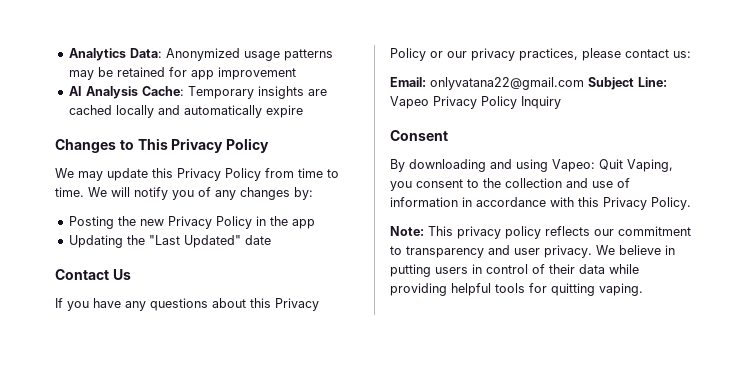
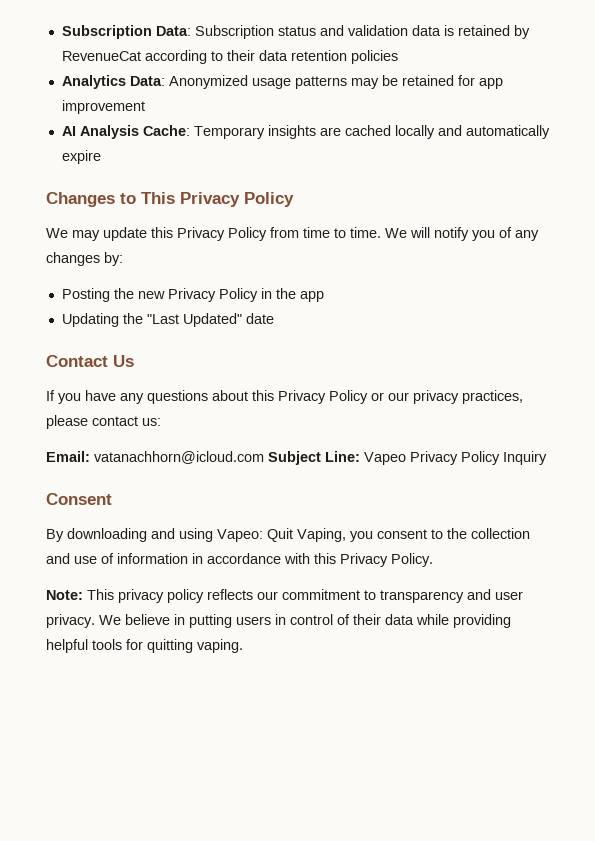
+ Subscription Data: Subscription status and validation data is retained by RevenueCat according to their data retention policies
- Email: onlyvatana22@gmail.com Subject Line: Vapeo Privacy Policy Inquiry
+ Email: vatanachhorn@icloud.com Subject Line: Vapeo Privacy Policy Inquiry

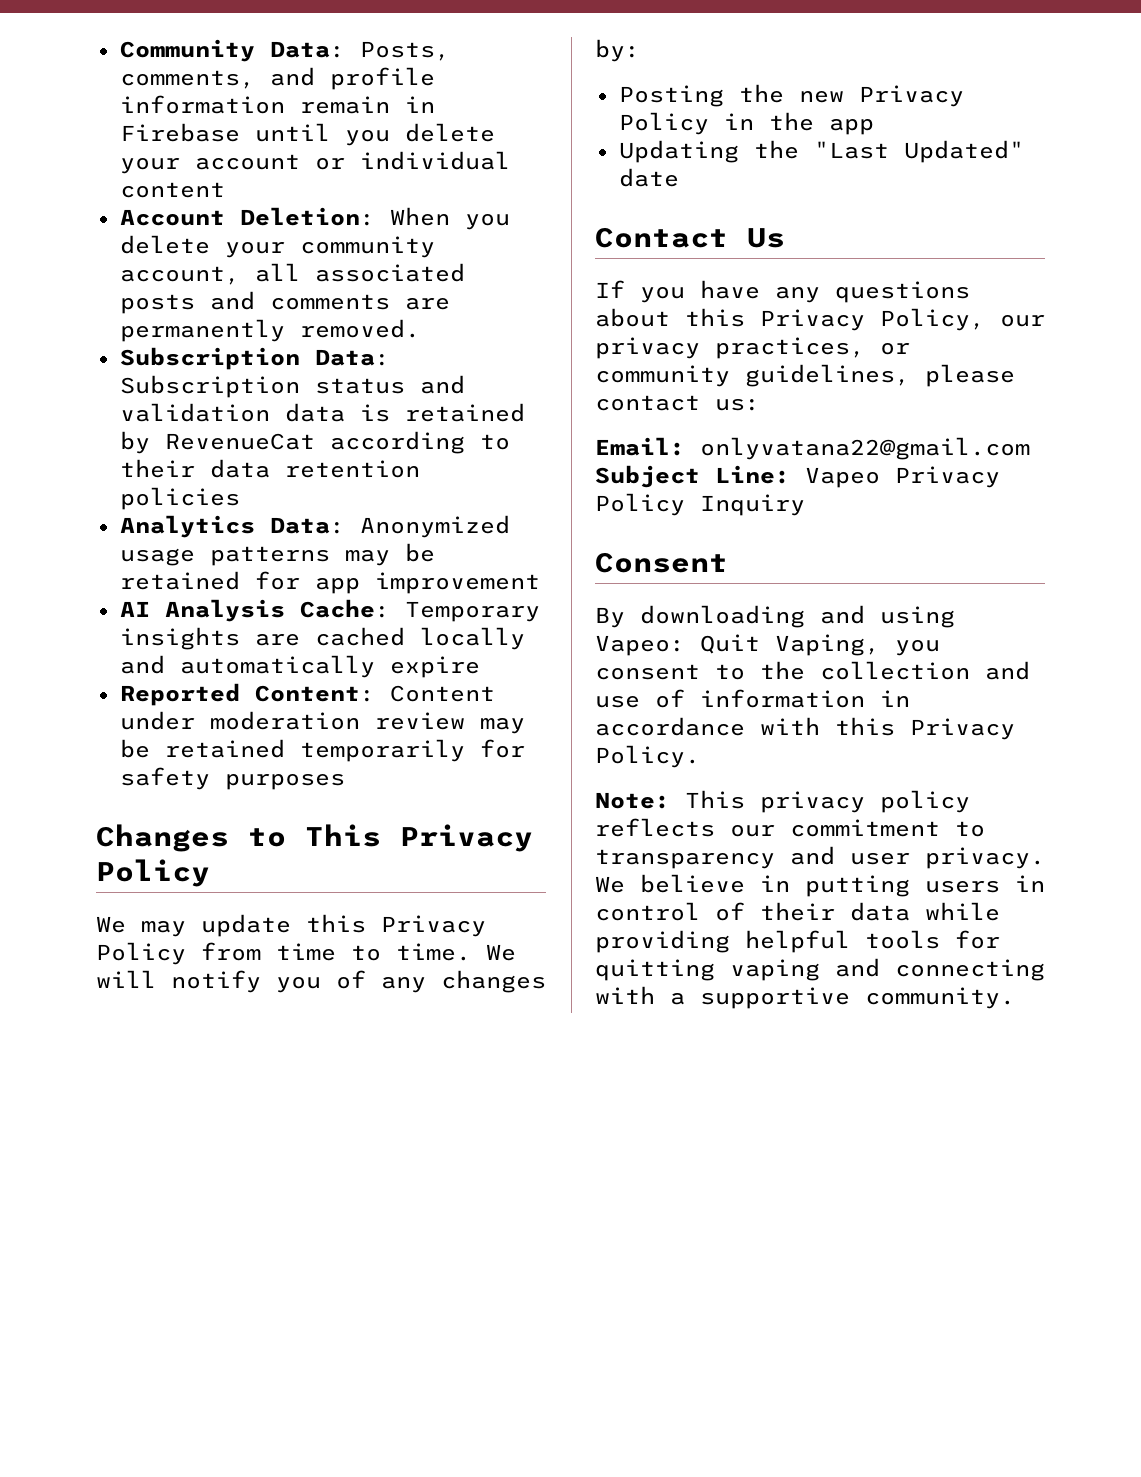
+ Community Data: Posts, comments, and profile information remain in Firebase until you delete your account or individual content
+ Account Deletion: When you delete your community account, all associated posts and comments are permanently removed.
+ Reported Content: Content under moderation review may be retained temporarily for safety purposes
- If you have any questions about this Privacy Policy or our privacy practices, please contact us:
+ If you have any questions about this Privacy Policy, our privacy practices, or community guidelines, please contact us:
- Email: vatanachhorn@icloud.com Subject Line: Vapeo Privacy Policy Inquiry
+ Email: onlyvatana22@gmail.com Subject Line: Vapeo Privacy Policy Inquiry
- We believe in putting users in control of their data while providing helpful tools for quitting vaping.
+ We believe in putting users in control of their data while providing helpful tools for quitting vaping and connecting with a supportive community.

